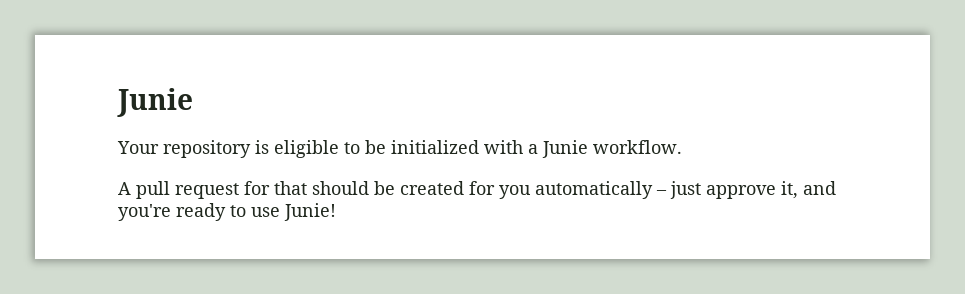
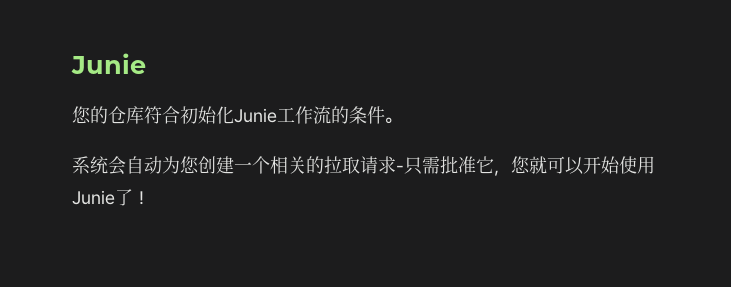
- Your repository is eligible to be initialized with a Junie workflow.
- A pull request for that should be created for you automatically – just approve it, and you're ready to use Junie!
+ 您的仓库符合初始化Junie工作流的条件。
+ 系统会自动为您创建一个相关的拉取请求-只需批准它，您就可以开始使用Junie了！

